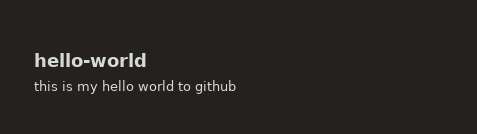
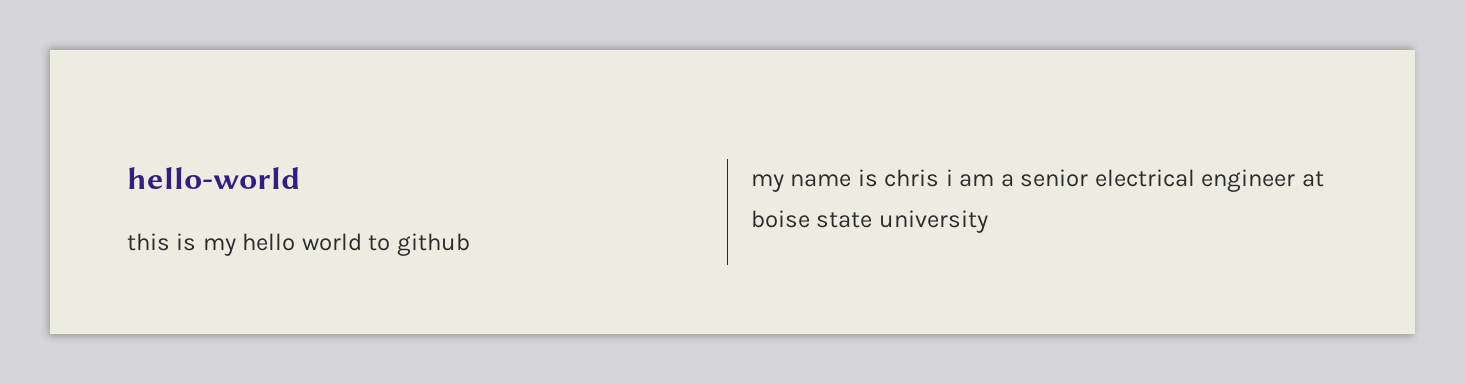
+ my name is chris i am a senior electrical engineer at boise state university

